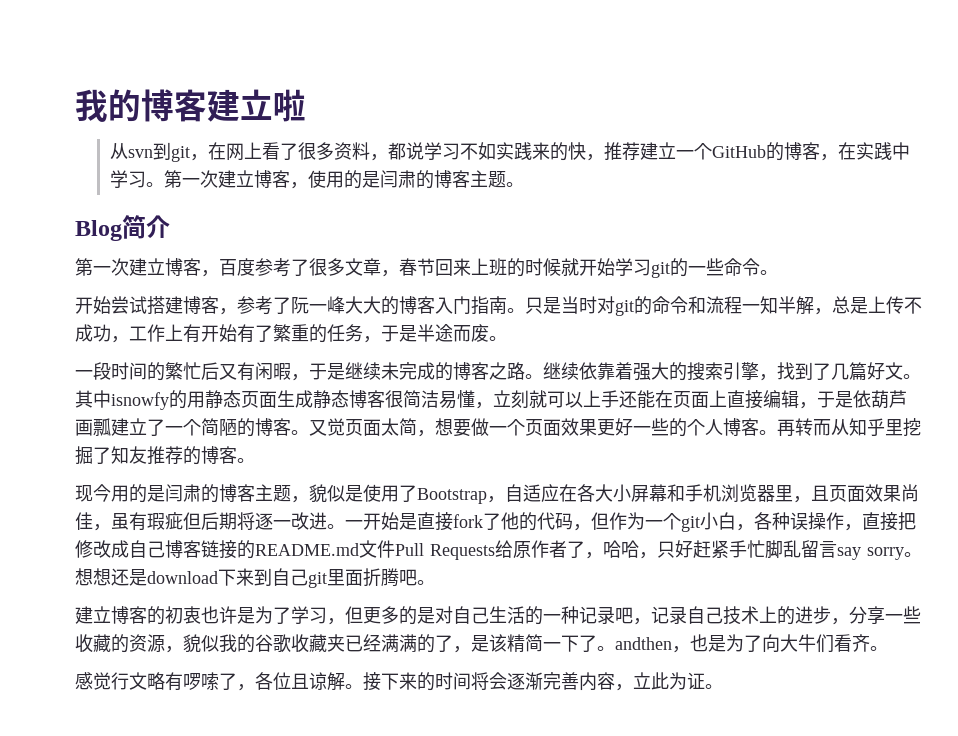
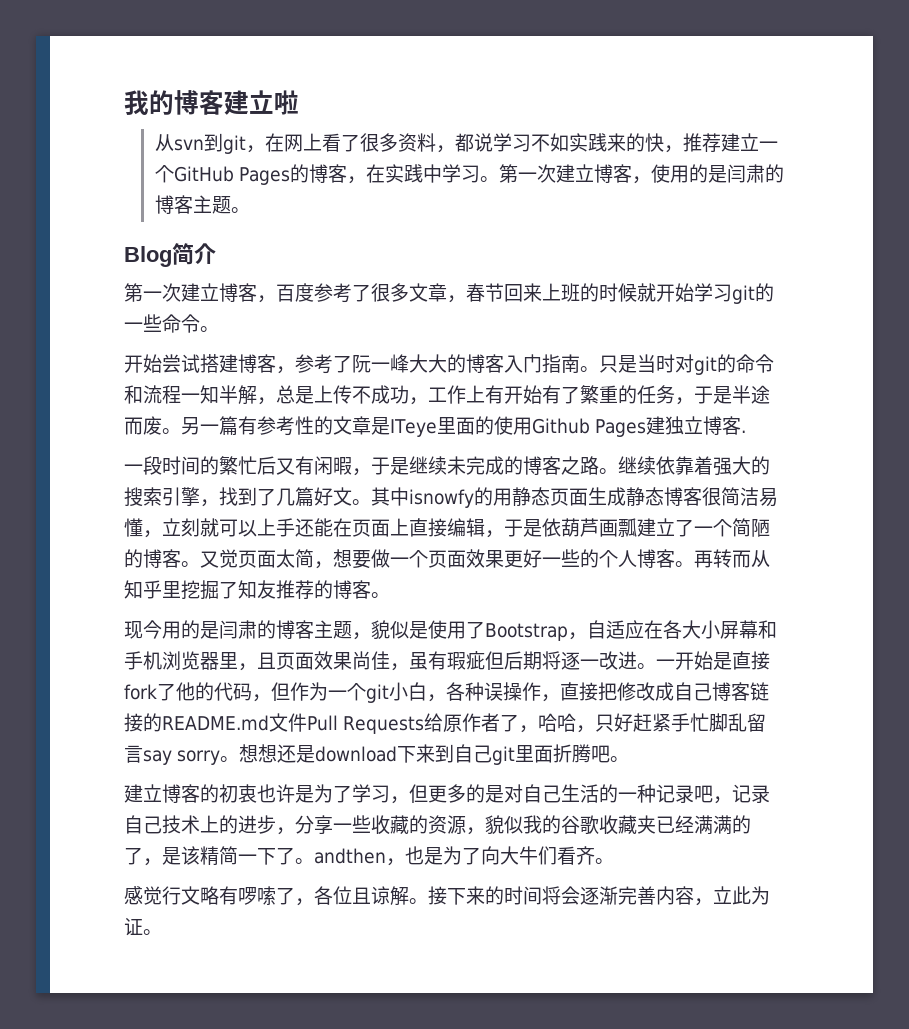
- 从svn到git，在网上看了很多资料，都说学习不如实践来的快，推荐建立一个GitHub的博客，在实践中学习。
+ 从svn到git，在网上看了很多资料，都说学习不如实践来的快，推荐建立一个GitHub Pages的博客，在实践中学习。
+ 另一篇有参考性的文章是ITeye里面的使用Github Pages建独立博客.

